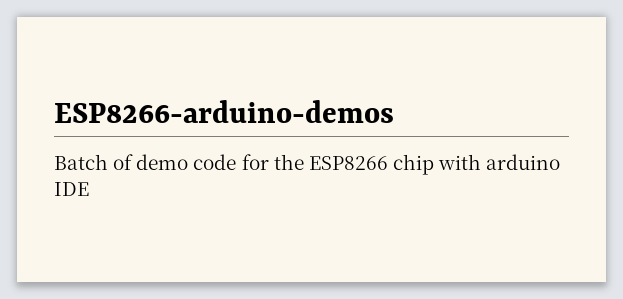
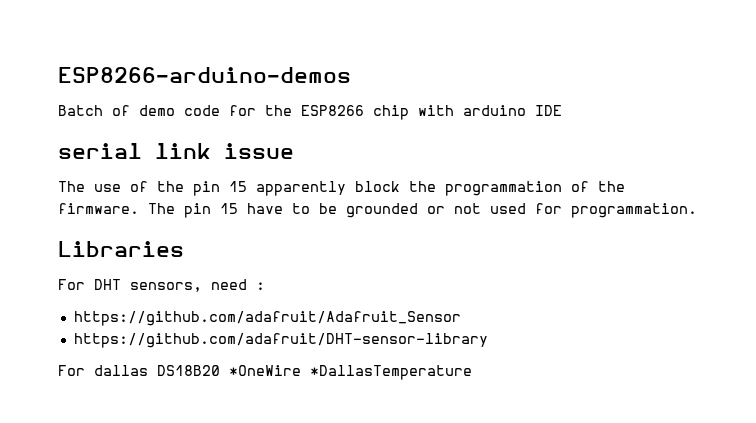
+ serial link issue
+ The use of the pin 15 apparently block the programmation of the firmware. The pin 15 have to be grounded or not used for programmation.
+ Libraries
+ For DHT sensors, need :
+ https://github.com/adafruit/Adafruit_Sensor
+ https://github.com/adafruit/DHT-sensor-library
+ For dallas DS18B20 *OneWire *DallasTemperature

